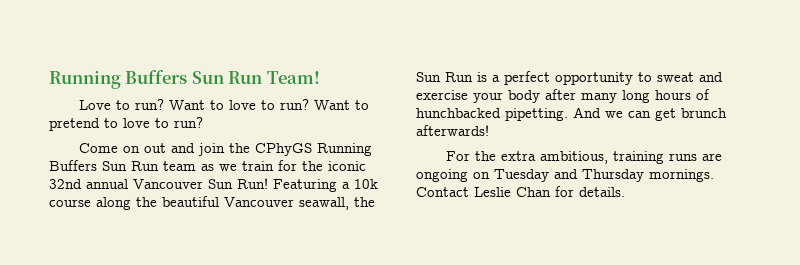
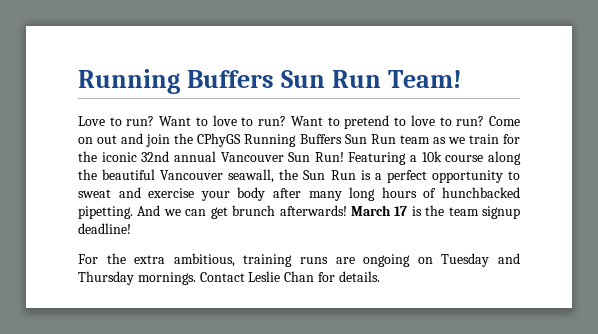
- Want to pretend to love to run?
- Come on out and join the CPhyGS Running Buffers Sun Run team as we train for the iconic 32nd annual Vancouver Sun Run!
+ Want to pretend to love to run? Come on out and join the CPhyGS Running Buffers Sun Run team as we train for the iconic 32nd annual Vancouver Sun Run!
+ March 17 is the team signup deadline!

